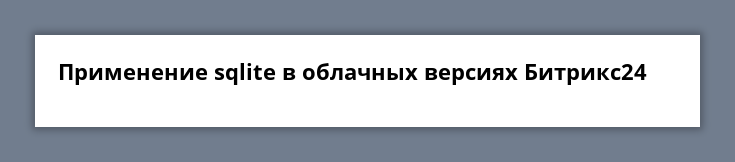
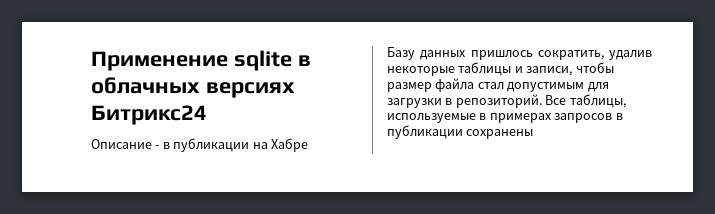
+ Описание - в публикации на Хабре
+ Базу данных пришлось сократить, удалив некоторые таблицы и записи, чтобы размер файла стал допустимым для загрузки в репозиторий. Все таблицы, используемые в примерах запросов в публикации сохранены

